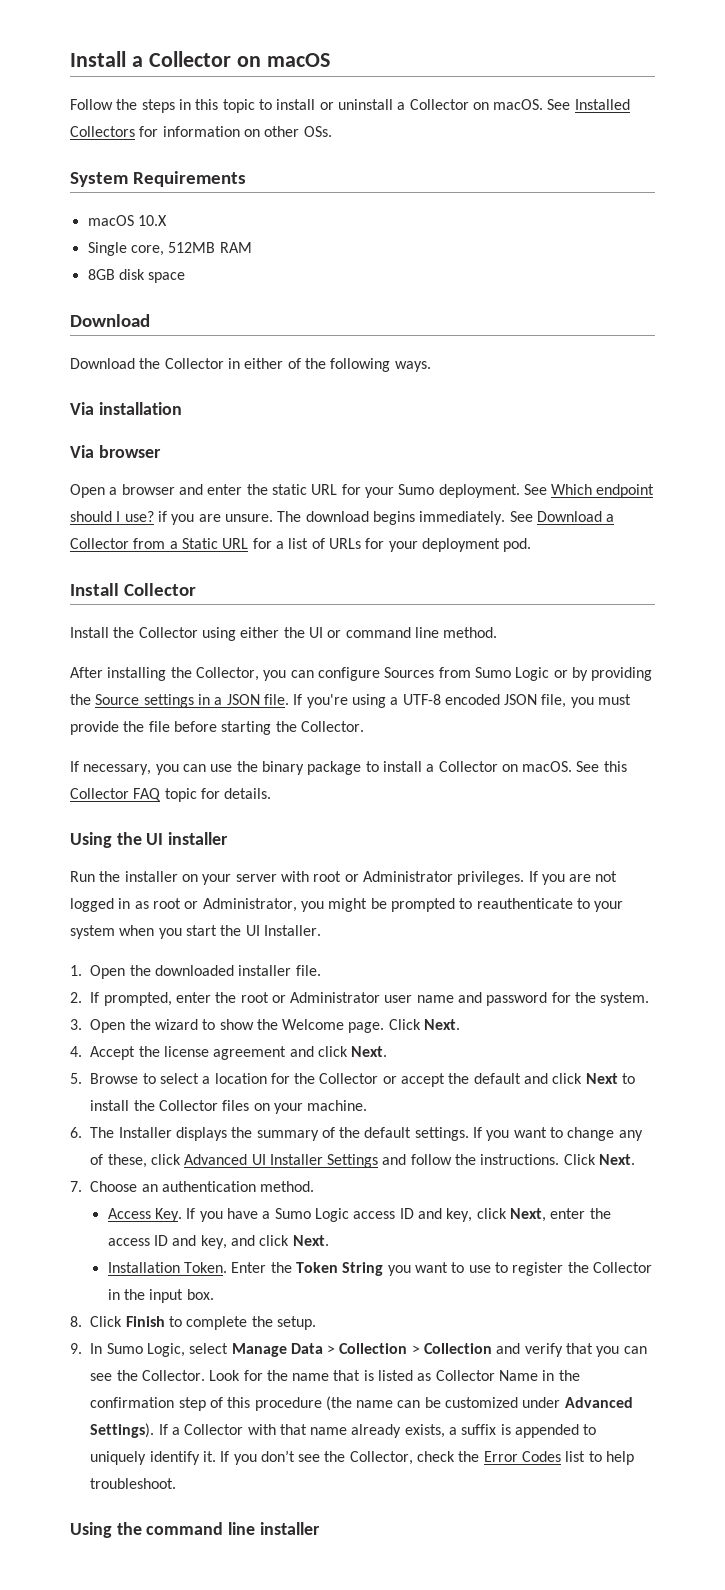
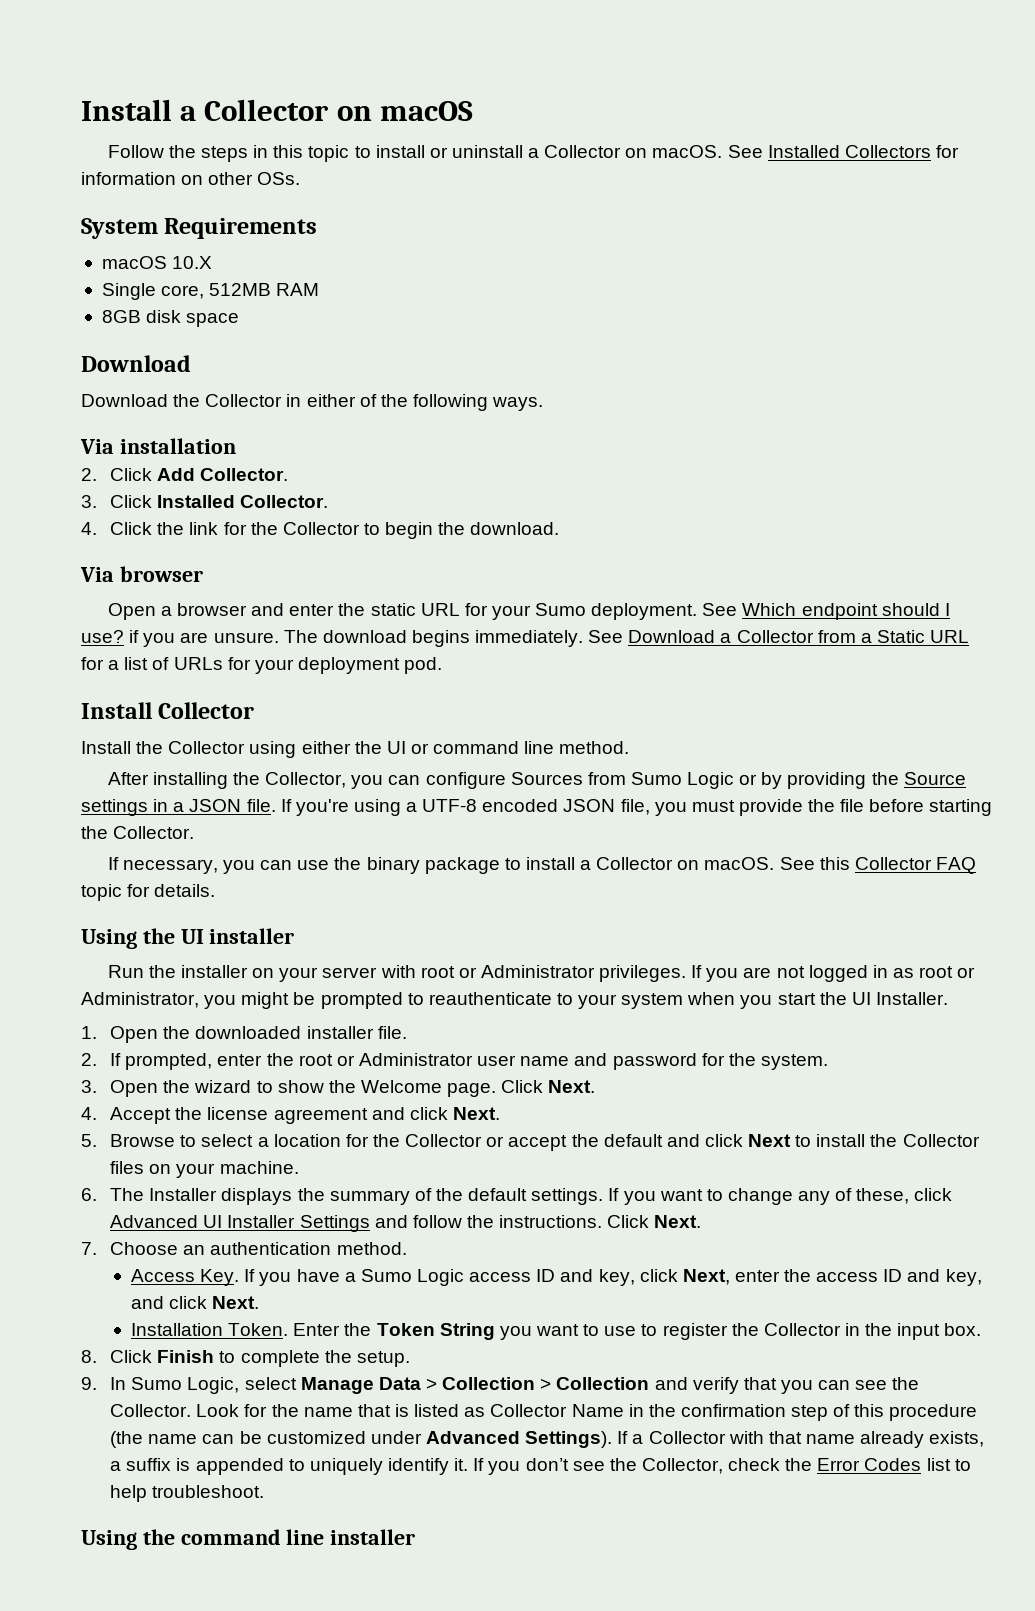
+ 2. Click Add Collector.
+ 3. Click Installed Collector.
+ 4. Click the link for the Collector to begin the download.

